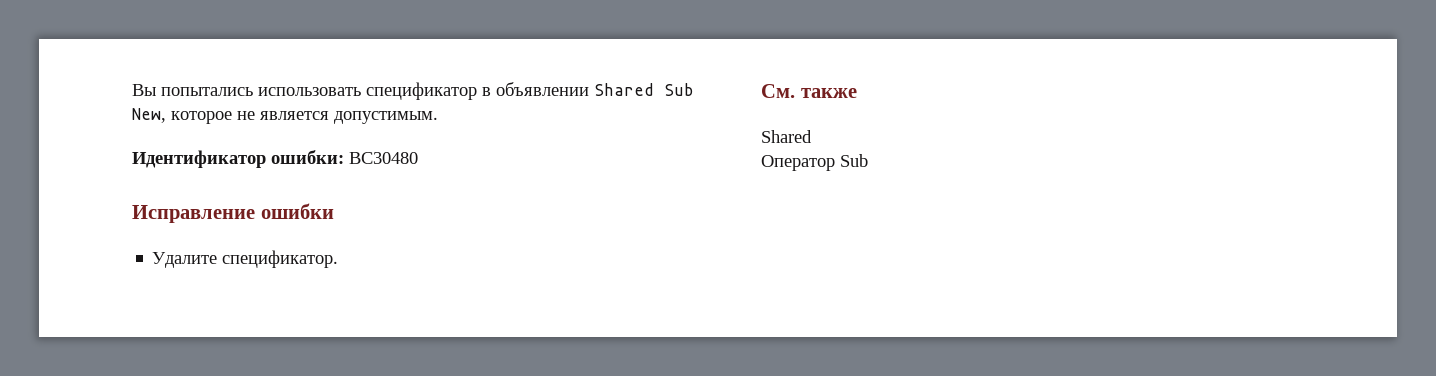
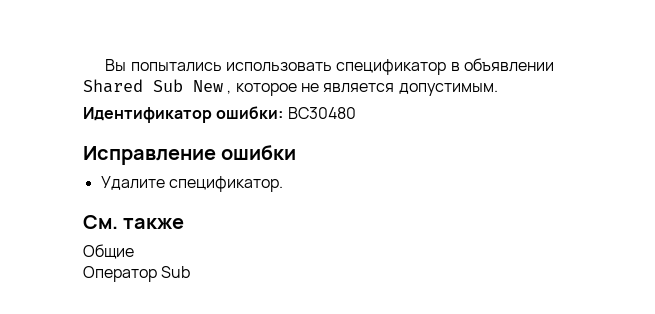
- Вы попытались использовать спецификатор в объявлении Shared Sub New, которое не является допустимым.
+ Вы попытались использовать спецификатор в объявлении Shared Sub New , которое не является допустимым.
  См. также
- Shared
+ Общие

